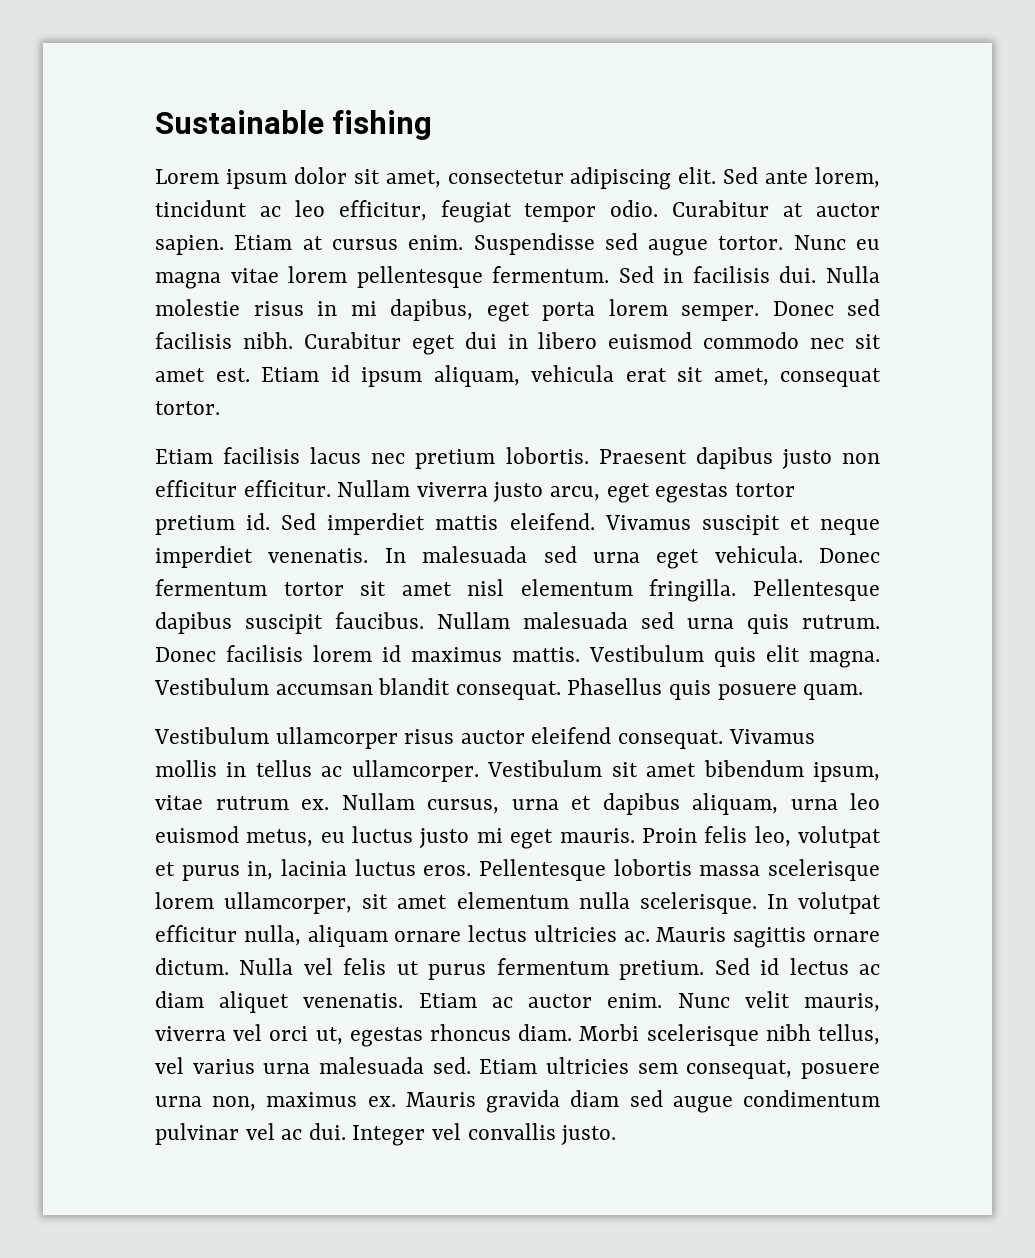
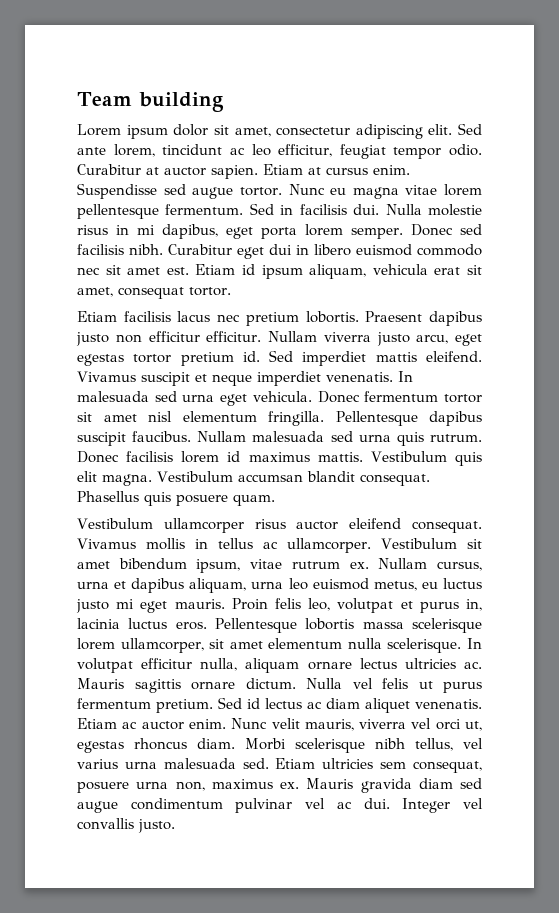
- Sustainable fishing
+ Team building

